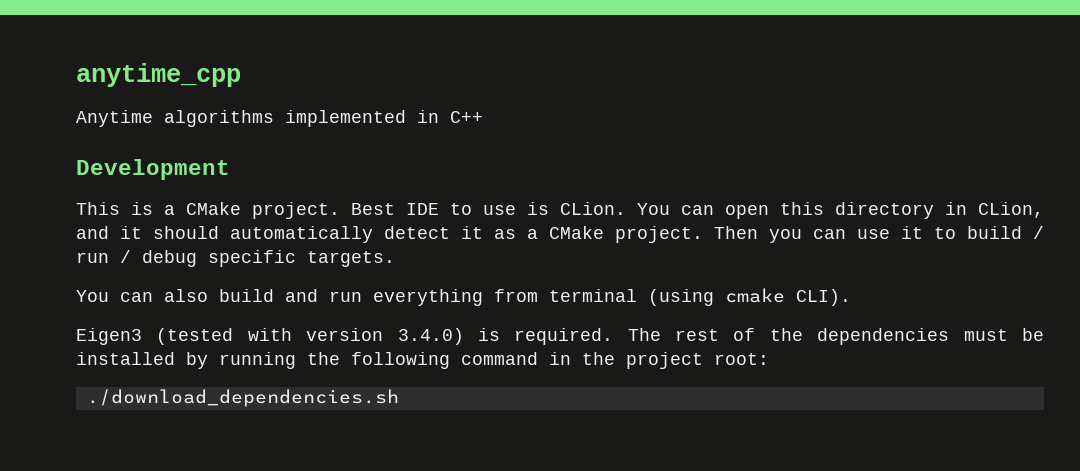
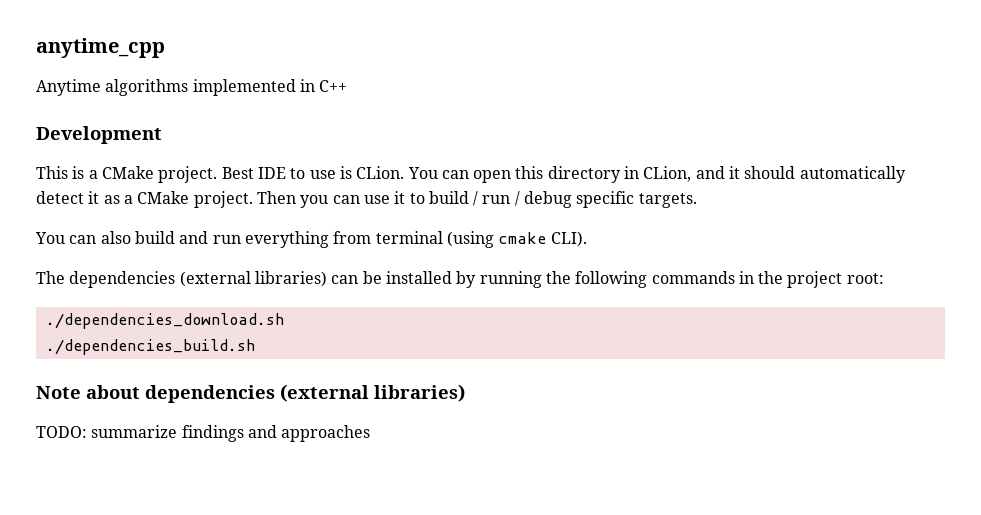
- Eigen3 (tested with version 3.4.0) is required. The rest of the dependencies must be installed by running the following command in the project root:
+ The dependencies (external libraries) can be installed by running the following commands in the project root:
- ./download_dependencies.sh
+ ./dependencies_download.sh
+ ./dependencies_build.sh
+ Note about dependencies (external libraries)
+ TODO: summarize findings and approaches

